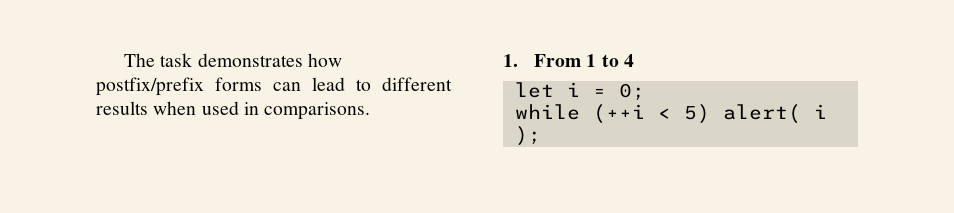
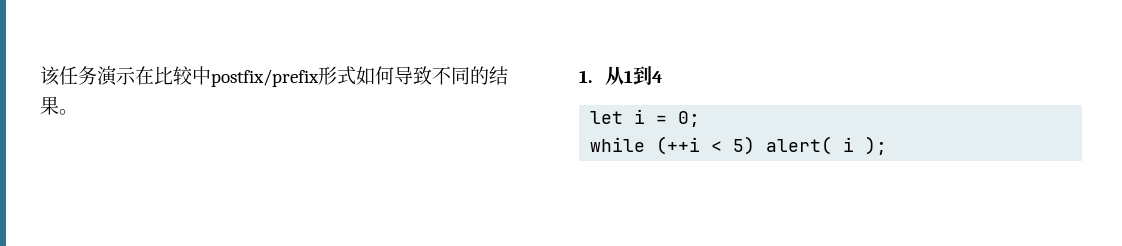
- The task demonstrates how postfix/prefix forms can lead to different results when used in comparisons.
- 1. From 1 to 4
+ 该任务演示在比较中postfix/prefix形式如何导致不同的结果。
+ 1.从1到4

